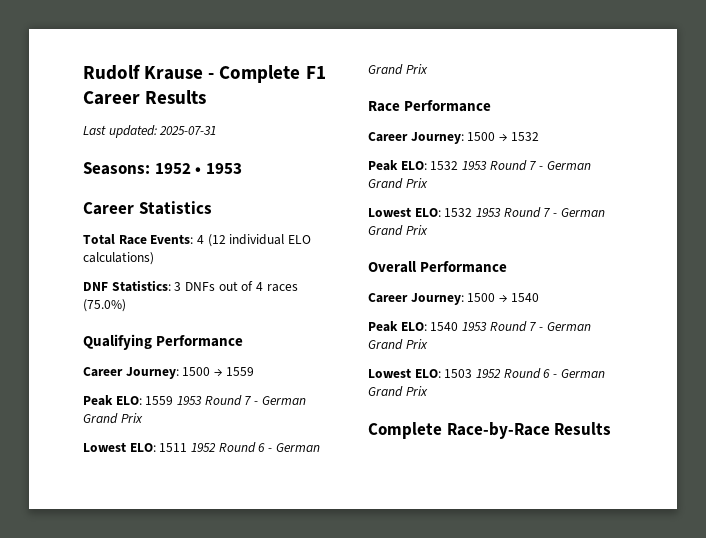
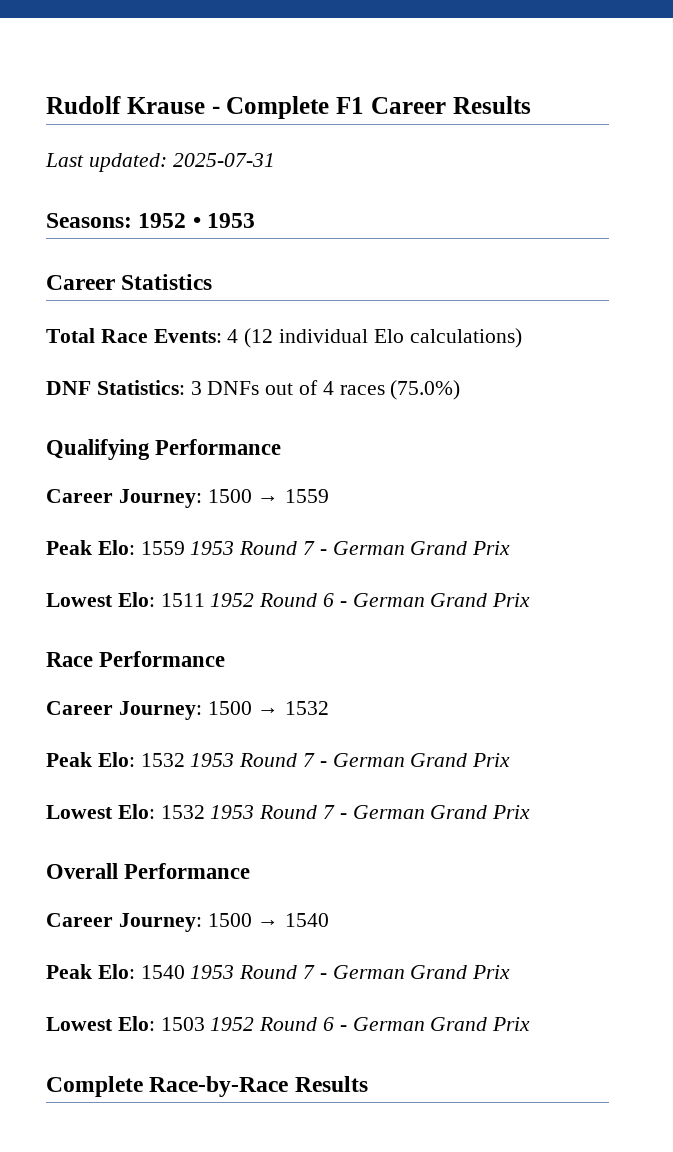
- Total Race Events: 4 (12 individual ELO calculations)
+ Total Race Events: 4 (12 individual Elo calculations)
- Peak ELO: 1559 1953 Round 7 - German Grand Prix
+ Peak Elo: 1559 1953 Round 7 - German Grand Prix
- Lowest ELO: 1511 1952 Round 6 - German Grand Prix
+ Lowest Elo: 1511 1952 Round 6 - German Grand Prix
- Peak ELO: 1532 1953 Round 7 - German Grand Prix
+ Peak Elo: 1532 1953 Round 7 - German Grand Prix
- Lowest ELO: 1532 1953 Round 7 - German Grand Prix
+ Lowest Elo: 1532 1953 Round 7 - German Grand Prix
- Peak ELO: 1540 1953 Round 7 - German Grand Prix
+ Peak Elo: 1540 1953 Round 7 - German Grand Prix
- Lowest ELO: 1503 1952 Round 6 - German Grand Prix
+ Lowest Elo: 1503 1952 Round 6 - German Grand Prix

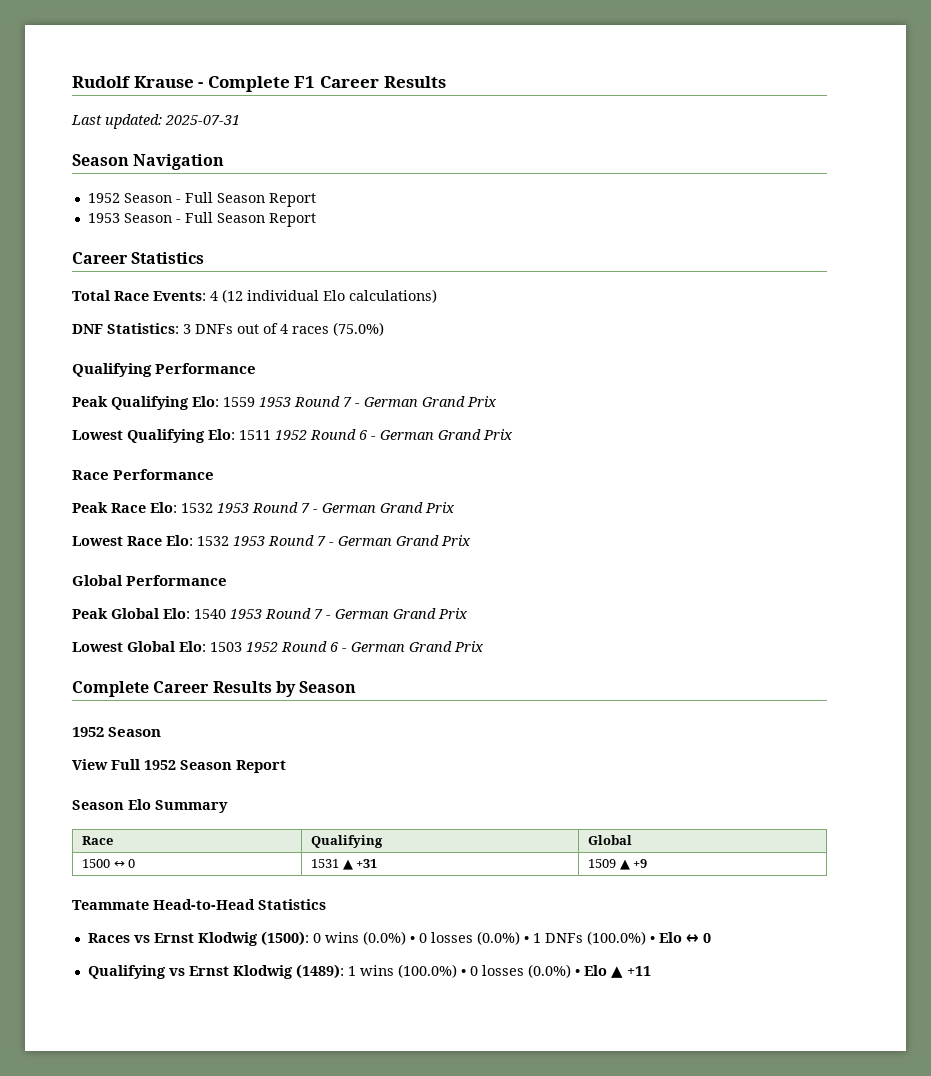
- Seasons: 1952 • 1953
+ Season Navigation
+ 1952 Season - Full Season Report
+ 1953 Season - Full Season Report
- Career Journey: 1500 → 1559
- Peak Elo: 1559 1953 Round 7 - German Grand Prix
+ Peak Qualifying Elo: 1559 1953 Round 7 - German Grand Prix
- Lowest Elo: 1511 1952 Round 6 - German Grand Prix
+ Lowest Qualifying Elo: 1511 1952 Round 6 - German Grand Prix
- Career Journey: 1500 → 1532
- Peak Elo: 1532 1953 Round 7 - German Grand Prix
+ Peak Race Elo: 1532 1953 Round 7 - German Grand Prix
- Lowest Elo: 1532 1953 Round 7 - German Grand Prix
- Overall Performance
- Career Journey: 1500 → 1540
- Peak Elo: 1540 1953 Round 7 - German Grand Prix
+ Lowest Race Elo: 1532 1953 Round 7 - German Grand Prix
+ Global Performance
+ Peak Global Elo: 1540 1953 Round 7 - German Grand Prix
- Lowest Elo: 1503 1952 Round 6 - German Grand Prix
+ Lowest Global Elo: 1503 1952 Round 6 - German Grand Prix
- Complete Race-by-Race Results
+ Complete Career Results by Season
+ 1952 Season
+ View Full 1952 Season Report
+ Season Elo Summary
+ Race | Qualifying | Global
+ 1500 ↔ 0 | 1531 ▲ +31 | 1509 ▲ +9
+ Teammate Head-to-Head Statistics
+ Races vs Ernst Klodwig (1500): 0 wins (0.0%) • 0 losses (0.0%) • 1 DNFs (100.0%) • Elo ↔ 0
+ Qualifying vs Ernst Klodwig (1489): 1 wins (100.0%) • 0 losses (0.0%) • Elo ▲ +11

